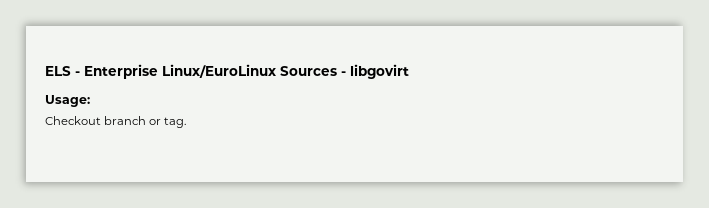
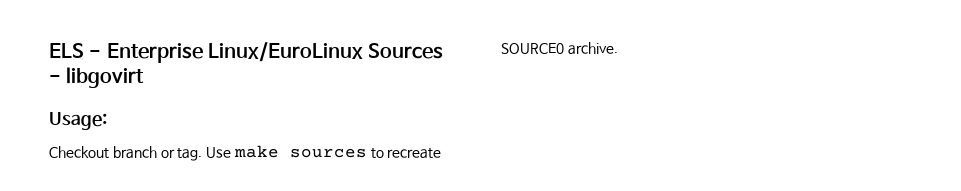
+ Use make sources to recreate SOURCE0 archive.

